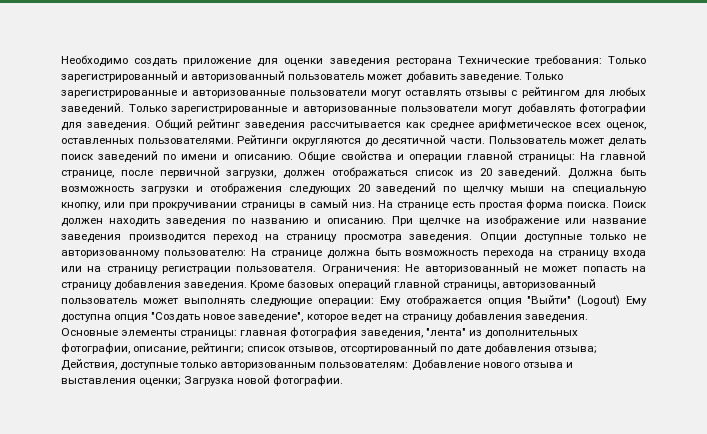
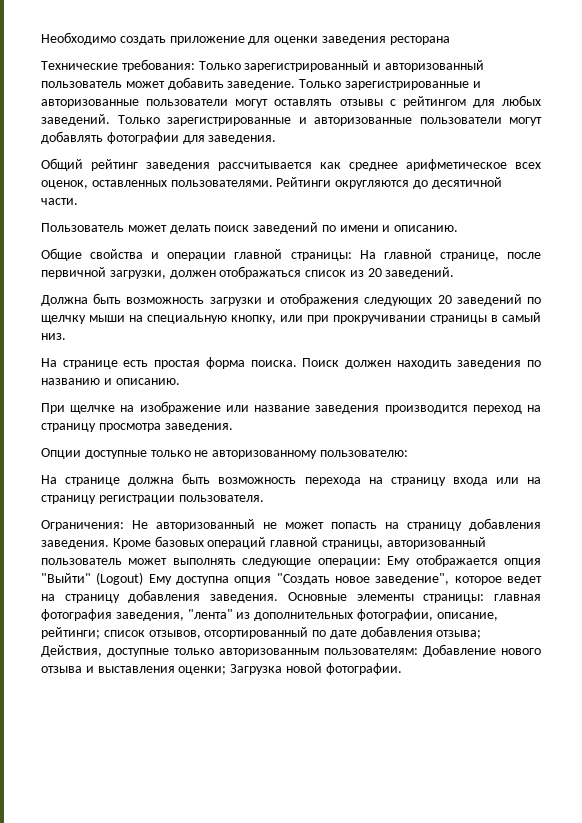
- Необходимо создать приложение для оценки заведения ресторана Технические требования: Только зарегистрированный и авторизованный пользователь может добавить заведение.
+ Необходимо создать приложение для оценки заведения ресторана
+ Технические требования: Только зарегистрированный и авторизованный пользователь может добавить заведение.
- Только зарегистрированные и авторизованные пользователи могут добавлять фотографии для заведения. Общий рейтинг заведения рассчитывается как среднее арифметическое всех оценок, оставленных пользователями.
+ Только зарегистрированные и авторизованные пользователи могут добавлять фотографии для заведения.
+ Общий рейтинг заведения рассчитывается как среднее арифметическое всех оценок, оставленных пользователями.
- Рейтинги округляются до десятичной части. Пользователь может делать поиск заведений по имени и описанию. Общие свойства и операции главной страницы: На главной странице, после первичной загрузки, должен отображаться список из 20 заведений. Должна быть возможность загрузки и отображения следующих 20 заведений по щелчку мыши на специальную кнопку, или при прокручивании страницы в самый низ. На странице есть простая форма поиска.
+ Рейтинги округляются до десятичной части.
+ Пользователь может делать поиск заведений по имени и описанию.
+ Общие свойства и операции главной страницы: На главной странице, после первичной загрузки, должен отображаться список из 20 заведений.
+ Должна быть возможность загрузки и отображения следующих 20 заведений по щелчку мыши на специальную кнопку, или при прокручивании страницы в самый низ.
+ На странице есть простая форма поиска.
- Поиск должен находить заведения по названию и описанию. При щелчке на изображение или название заведения производится переход на страницу просмотра заведения. Опции доступные только не авторизованному пользователю: На странице должна быть возможность перехода на страницу входа или на страницу регистрации пользователя. Ограничения: Не авторизованный не может попасть на страницу добавления заведения.
+ Поиск должен находить заведения по названию и описанию.
+ При щелчке на изображение или название заведения производится переход на страницу просмотра заведения.
+ Опции доступные только не авторизованному пользователю:
+ На странице должна быть возможность перехода на страницу входа или на страницу регистрации пользователя.
+ Ограничения: Не авторизованный не может попасть на страницу добавления заведения.

